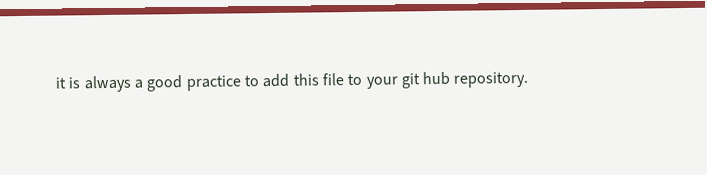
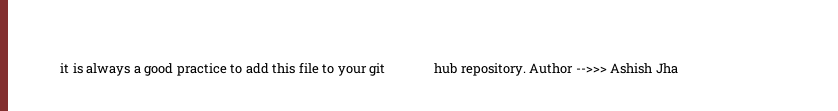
+ Author -->>> Ashish Jha

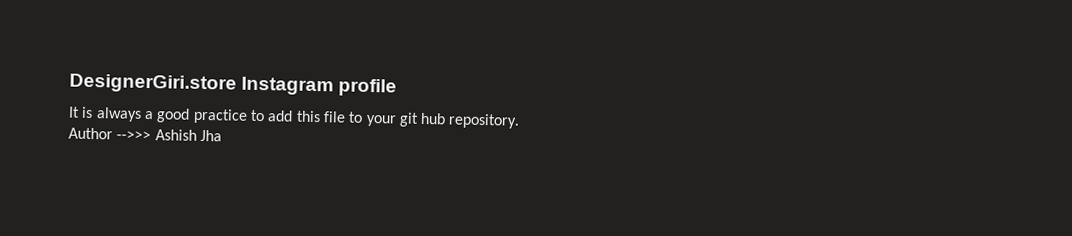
- it is always a good practice to add this file to your git hub repository. Author -->>> Ashish Jha
+ DesignerGiri.store Instagram profile
+ It is always a good practice to add this file to your git hub repository.
+ Author -->>> Ashish Jha

